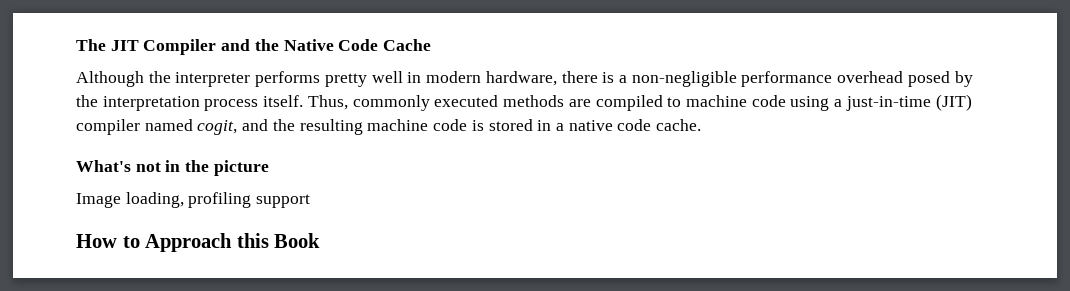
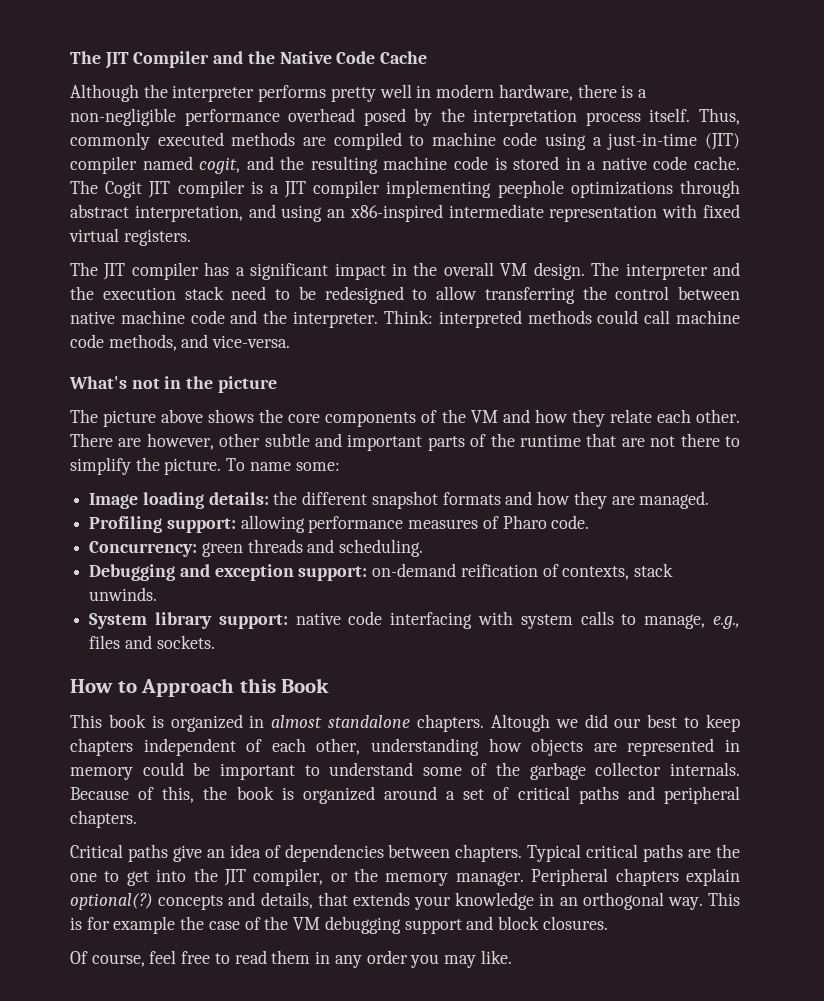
+ The Cogit JIT compiler is a JIT compiler implementing peephole optimizations through abstract interpretation, and using an x86-inspired intermediate representation with fixed virtual registers.
+ The JIT compiler has a significant impact in the overall VM design. The interpreter and the execution stack need to be redesigned to allow transferring the control between native machine code and the interpreter. Think: interpreted methods could call machine code methods, and vice-versa.
- Image loading, profiling support
+ The picture above shows the core components of the VM and how they relate each other. There are however, other subtle and important parts of the runtime that are not there to simplify the picture. To name some:
+ Image loading details: the different snapshot formats and how they are managed.
+ Profiling support: allowing performance measures of Pharo code.
+ Concurrency: green threads and scheduling.
+ Debugging and exception support: on-demand reification of contexts, stack unwinds.
+ System library support: native code interfacing with system calls to manage, e.g., files and sockets.
+ This book is organized in almost standalone chapters. Altough we did our best to keep chapters independent of each other, understanding how objects are represented in memory could be important to understand some of the garbage collector internals. Because of this, the book is organized around a set of critical paths and peripheral chapters.
+ Critical paths give an idea of dependencies between chapters. Typical critical paths are the one to get into the JIT compiler, or the memory manager. Peripheral chapters explain optional(?) concepts and details, that extends your knowledge in an orthogonal way. This is for example the case of the VM debugging support and block closures.
+ Of course, feel free to read them in any order you may like.

